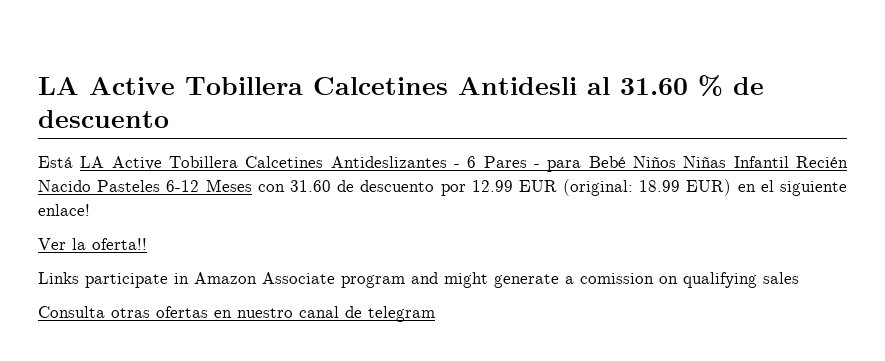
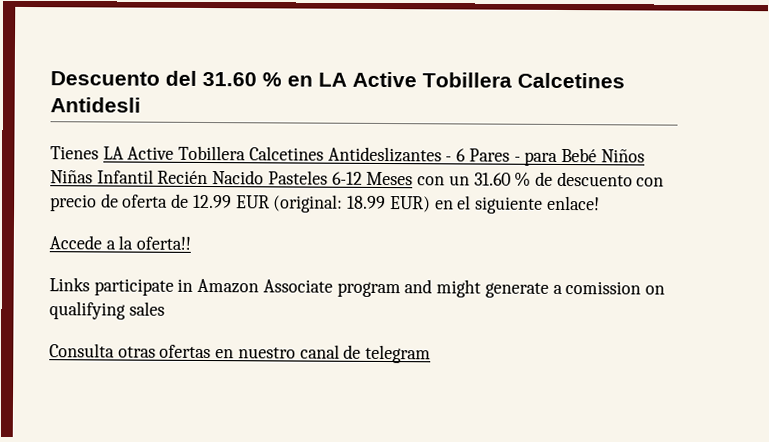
- LA Active Tobillera Calcetines Antidesli al 31.60 % de descuento
- Está LA Active Tobillera Calcetines Antideslizantes - 6 Pares - para Bebé Niños Niñas Infantil Recién Nacido Pasteles 6-12 Meses con 31.60 de descuento por 12.99 EUR (original: 18.99 EUR) en el siguiente enlace!
+ Descuento del 31.60 % en LA Active Tobillera Calcetines Antidesli
+ Tienes LA Active Tobillera Calcetines Antideslizantes - 6 Pares - para Bebé Niños Niñas Infantil Recién Nacido Pasteles 6-12 Meses con un 31.60 % de descuento con precio de oferta de 12.99 EUR (original: 18.99 EUR) en el siguiente enlace!
- Ver la oferta!!
+ Accede a la oferta!!

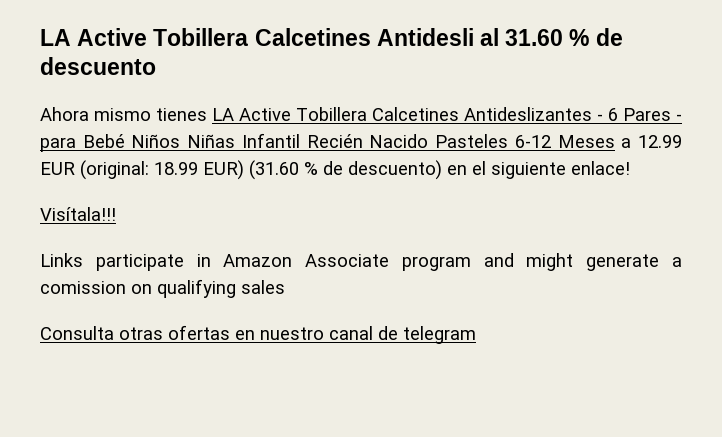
- Descuento del 31.60 % en LA Active Tobillera Calcetines Antidesli
- Tienes LA Active Tobillera Calcetines Antideslizantes - 6 Pares - para Bebé Niños Niñas Infantil Recién Nacido Pasteles 6-12 Meses con un 31.60 % de descuento con precio de oferta de 12.99 EUR (original: 18.99 EUR) en el siguiente enlace!
+ LA Active Tobillera Calcetines Antidesli al 31.60 % de descuento
+ Ahora mismo tienes LA Active Tobillera Calcetines Antideslizantes - 6 Pares - para Bebé Niños Niñas Infantil Recién Nacido Pasteles 6-12 Meses a 12.99 EUR (original: 18.99 EUR) (31.60 % de descuento) en el siguiente enlace!
- Accede a la oferta!!
+ Visítala!!!

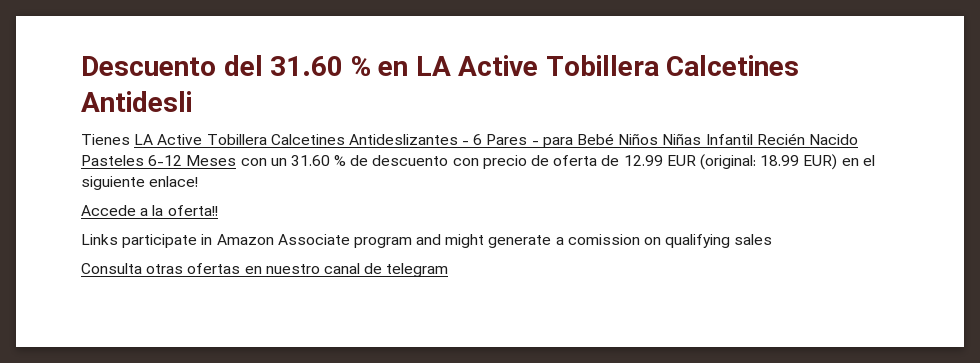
- LA Active Tobillera Calcetines Antidesli al 31.60 % de descuento
- Ahora mismo tienes LA Active Tobillera Calcetines Antideslizantes - 6 Pares - para Bebé Niños Niñas Infantil Recién Nacido Pasteles 6-12 Meses a 12.99 EUR (original: 18.99 EUR) (31.60 % de descuento) en el siguiente enlace!
+ Descuento del 31.60 % en LA Active Tobillera Calcetines Antidesli
+ Tienes LA Active Tobillera Calcetines Antideslizantes - 6 Pares - para Bebé Niños Niñas Infantil Recién Nacido Pasteles 6-12 Meses con un 31.60 % de descuento con precio de oferta de 12.99 EUR (original: 18.99 EUR) en el siguiente enlace!
- Visítala!!!
+ Accede a la oferta!!

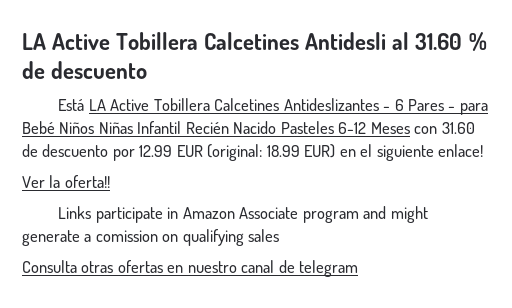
- Descuento del 31.60 % en LA Active Tobillera Calcetines Antidesli
- Tienes LA Active Tobillera Calcetines Antideslizantes - 6 Pares - para Bebé Niños Niñas Infantil Recién Nacido Pasteles 6-12 Meses con un 31.60 % de descuento con precio de oferta de 12.99 EUR (original: 18.99 EUR) en el siguiente enlace!
+ LA Active Tobillera Calcetines Antidesli al 31.60 % de descuento
+ Está LA Active Tobillera Calcetines Antideslizantes - 6 Pares - para Bebé Niños Niñas Infantil Recién Nacido Pasteles 6-12 Meses con 31.60 de descuento por 12.99 EUR (original: 18.99 EUR) en el siguiente enlace!
- Accede a la oferta!!
+ Ver la oferta!!

